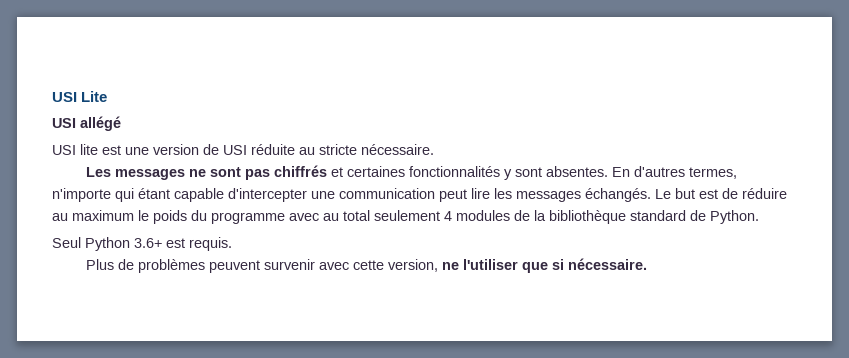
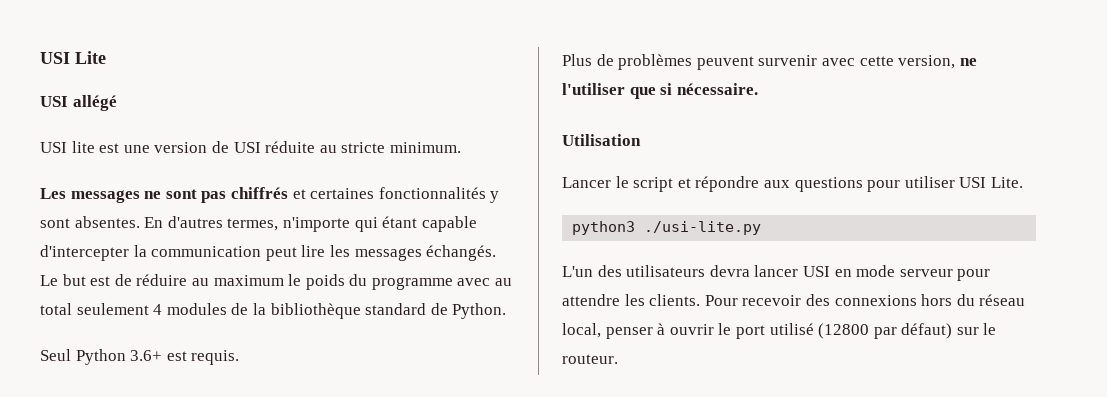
- USI lite est une version de USI réduite au stricte nécessaire.
+ USI lite est une version de USI réduite au stricte minimum.
- En d'autres termes, n'importe qui étant capable d'intercepter une communication peut lire les messages échangés.
+ En d'autres termes, n'importe qui étant capable d'intercepter la communication peut lire les messages échangés.
+ Utilisation
+ Lancer le script et répondre aux questions pour utiliser USI Lite.
+ python3 ./usi-lite.py
+ L'un des utilisateurs devra lancer USI en mode serveur pour attendre les clients. Pour recevoir des connexions hors du réseau local, penser à ouvrir le port utilisé (12800 par défaut) sur le routeur.

